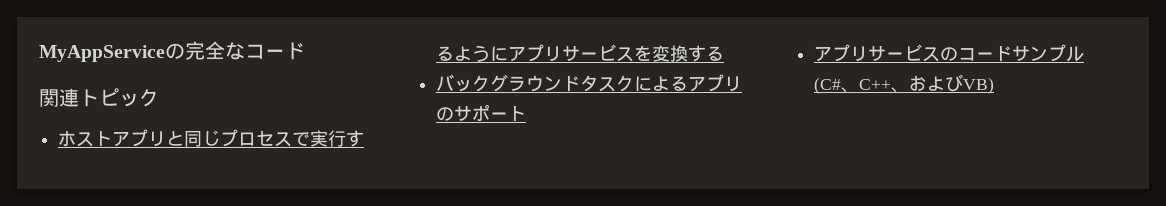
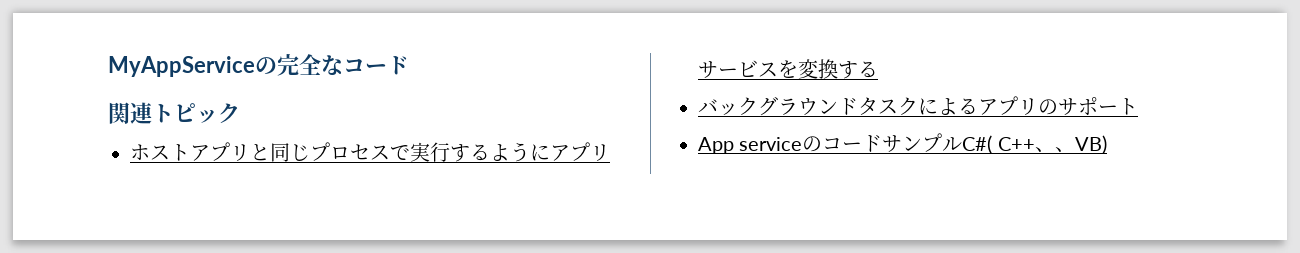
- アプリサービスのコードサンプル(C#、C++、およびVB)
+ App serviceのコードサンプルC#( C++、、VB)

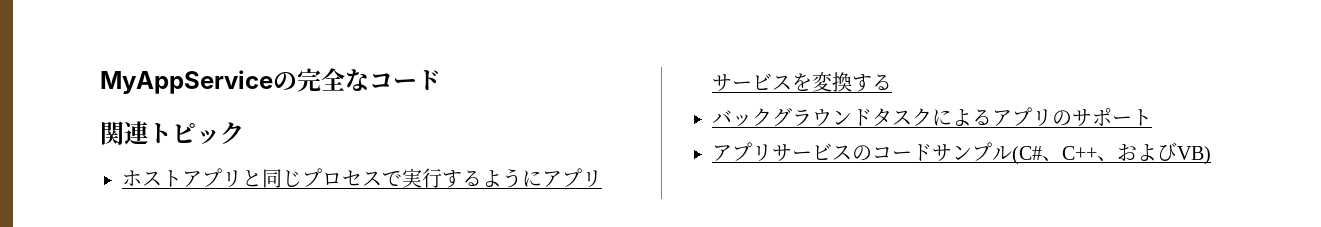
- App serviceのコードサンプルC#( C++、、VB)
+ アプリサービスのコードサンプル(C#、C++、およびVB)

